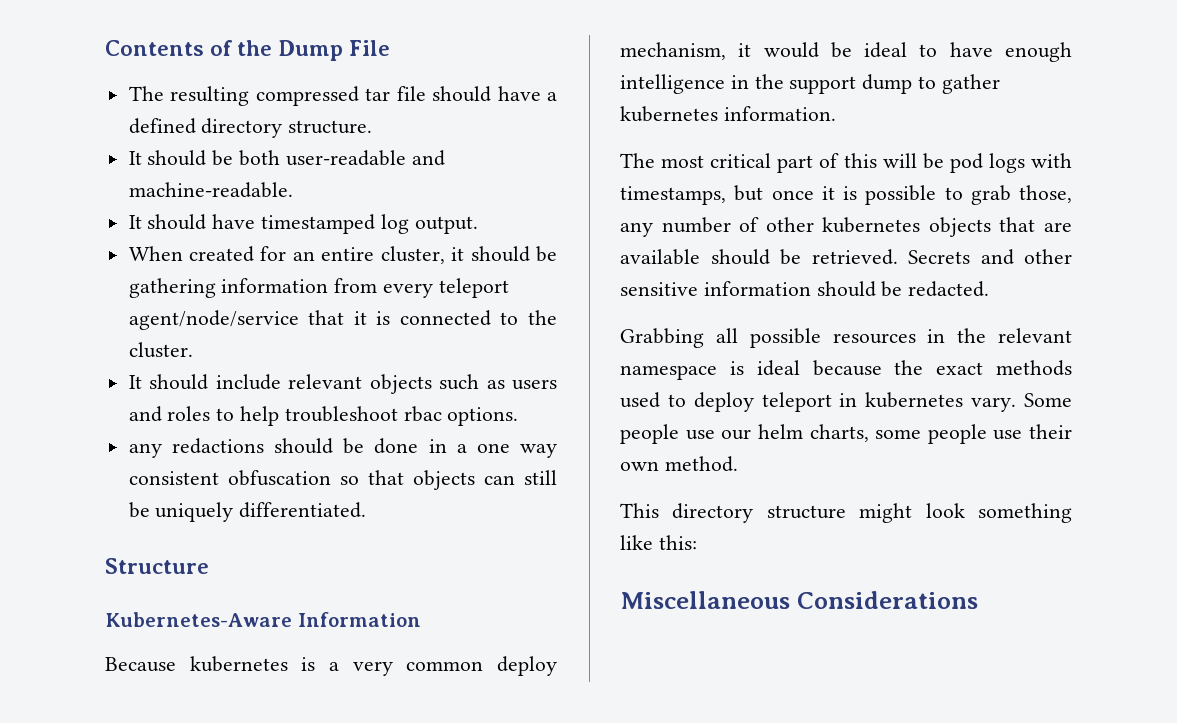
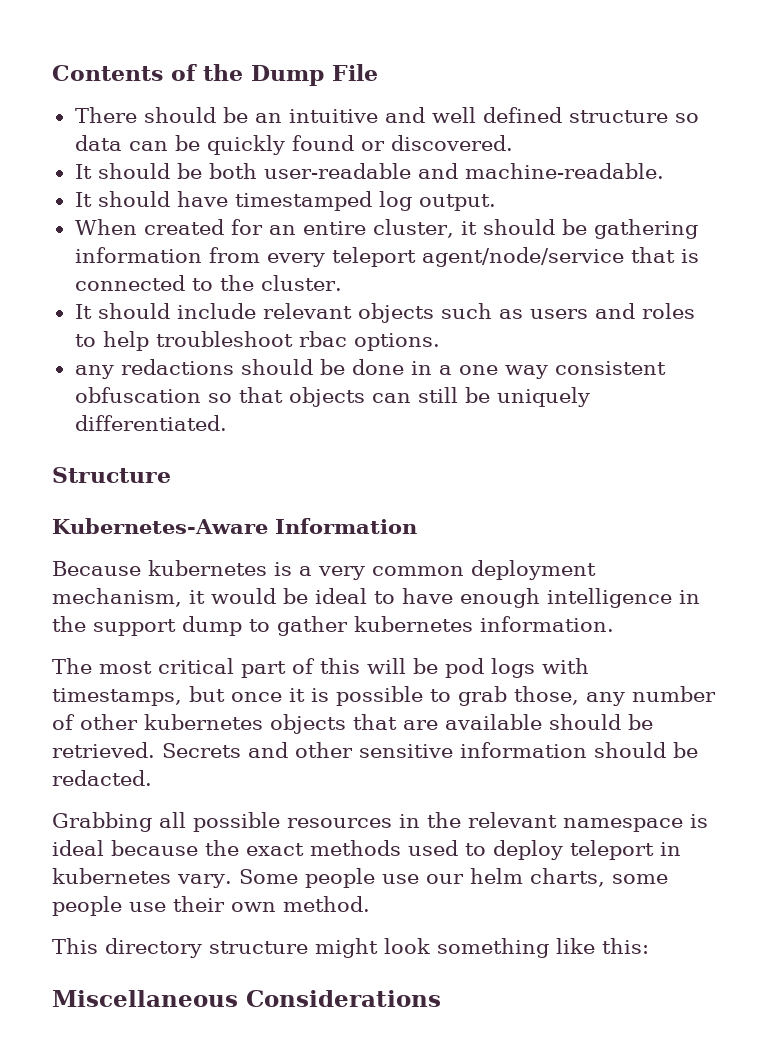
- The resulting compressed tar file should have a defined directory structure.
+ There should be an intuitive and well defined structure so data can be quickly found or discovered.
- When created for an entire cluster, it should be gathering information from every teleport agent/node/service that it is connected to the cluster.
+ When created for an entire cluster, it should be gathering information from every teleport agent/node/service that is connected to the cluster.
- Because kubernetes is a very common deploy mechanism, it would be ideal to have enough intelligence in the support dump to gather kubernetes information.
+ Because kubernetes is a very common deployment mechanism, it would be ideal to have enough intelligence in the support dump to gather kubernetes information.

